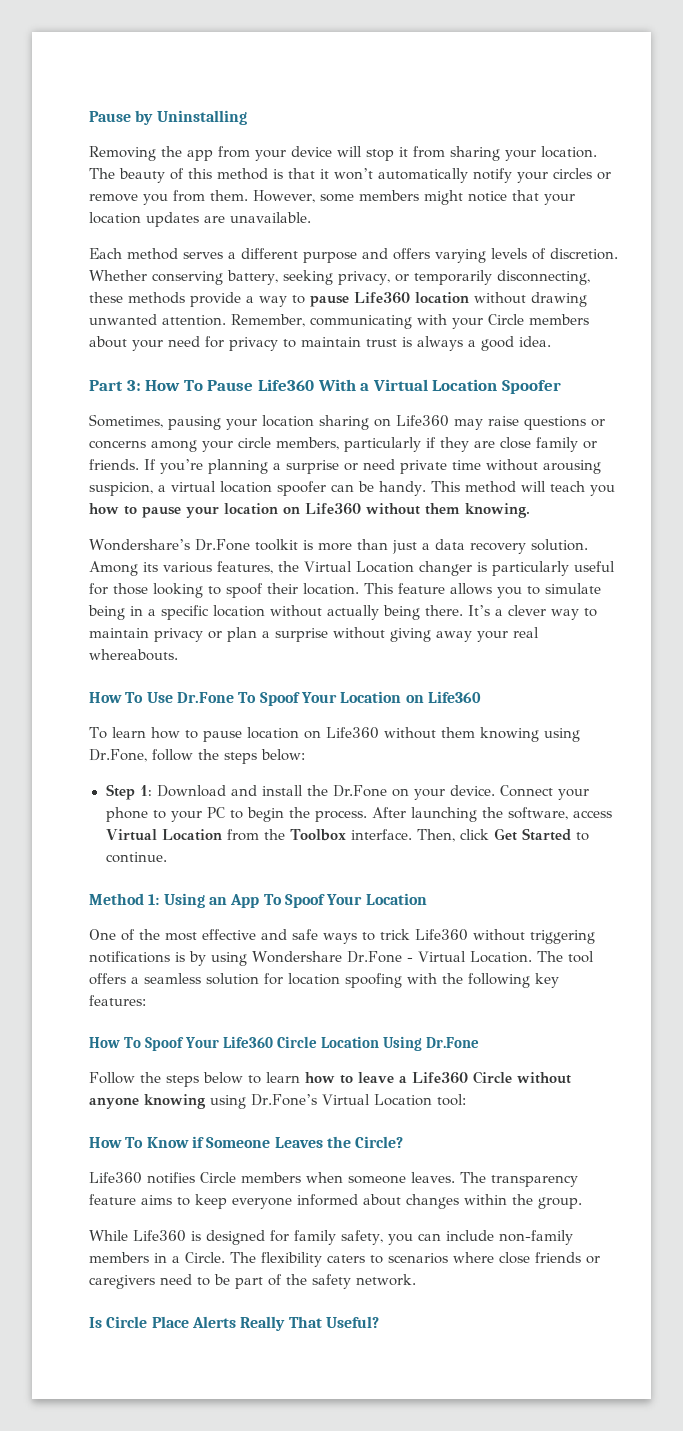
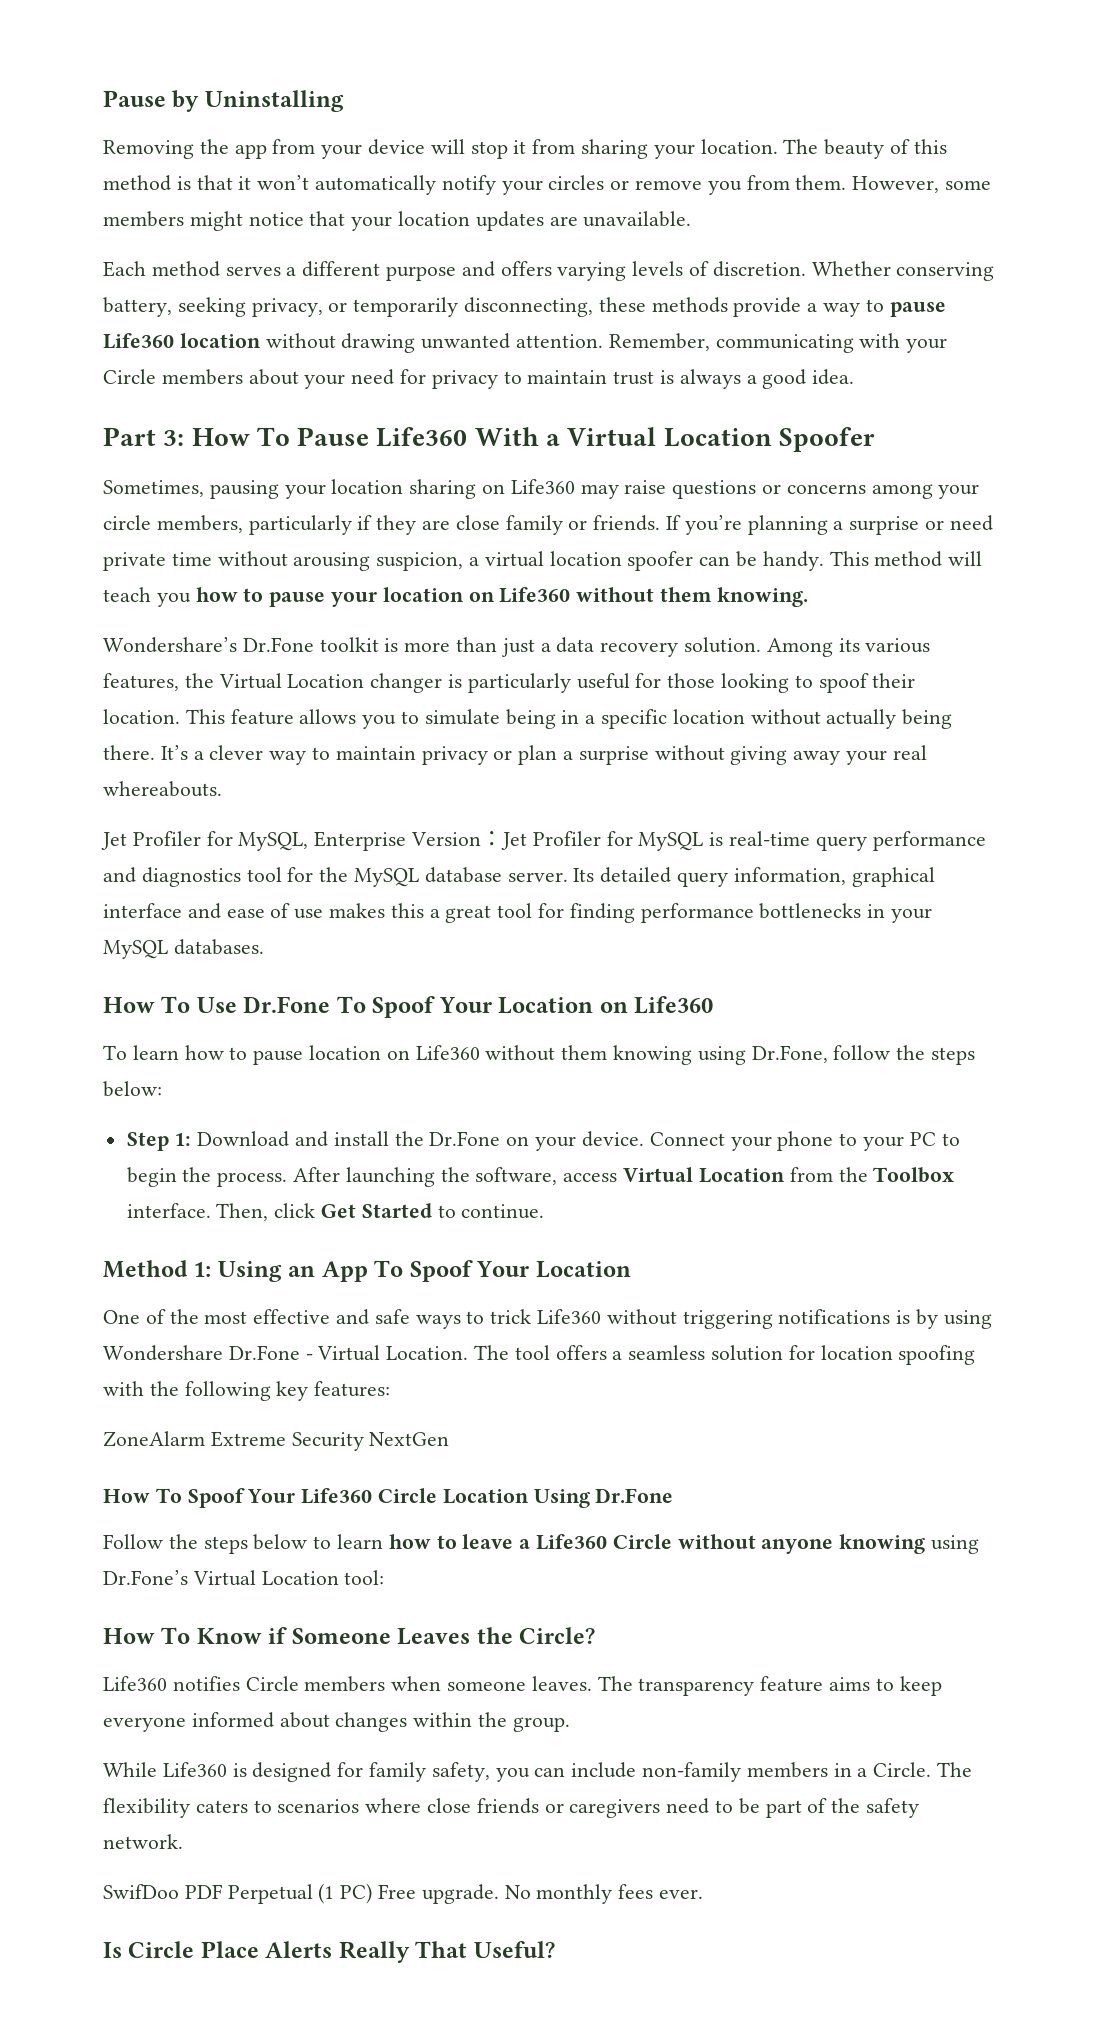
+ Jet Profiler for MySQL, Enterprise Version：Jet Profiler for MySQL is real-time query performance and diagnostics tool for the MySQL database server. Its detailed query information, graphical interface and ease of use makes this a great tool for finding performance bottlenecks in your MySQL databases.
+ ZoneAlarm Extreme Security NextGen
+ SwifDoo PDF Perpetual (1 PC) Free upgrade. No monthly fees ever.

